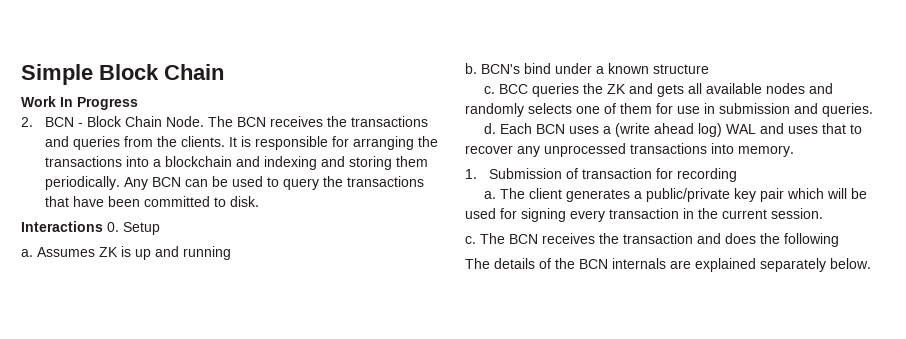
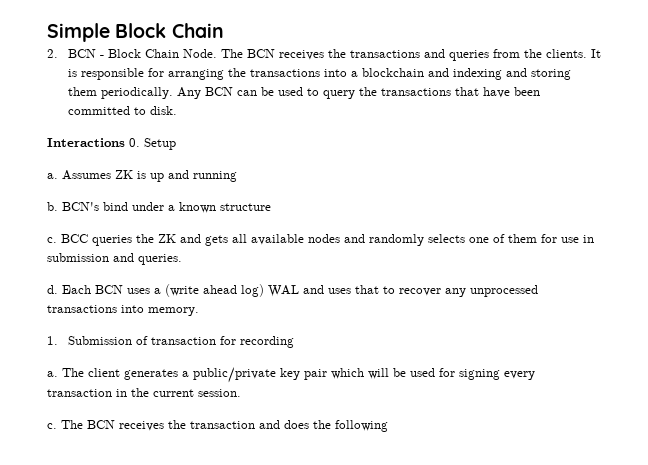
- Work In Progress
- The details of the BCN internals are explained separately below.

